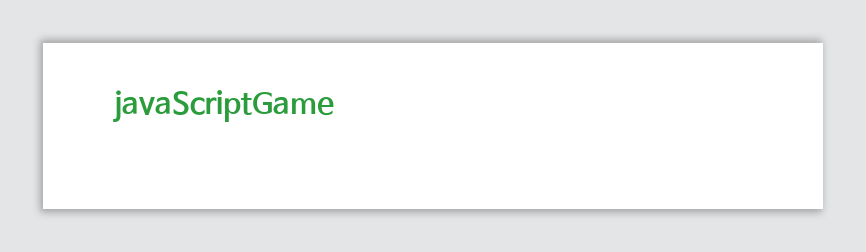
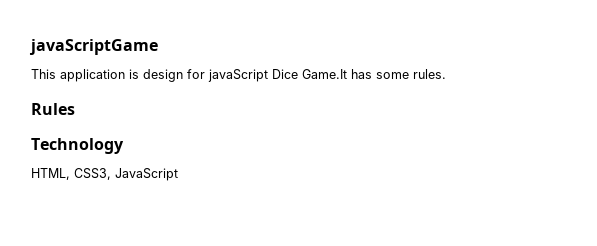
+ This application is design for javaScript Dice Game.It has some rules.
+ Rules
+ Technology
+ HTML, CSS3, JavaScript

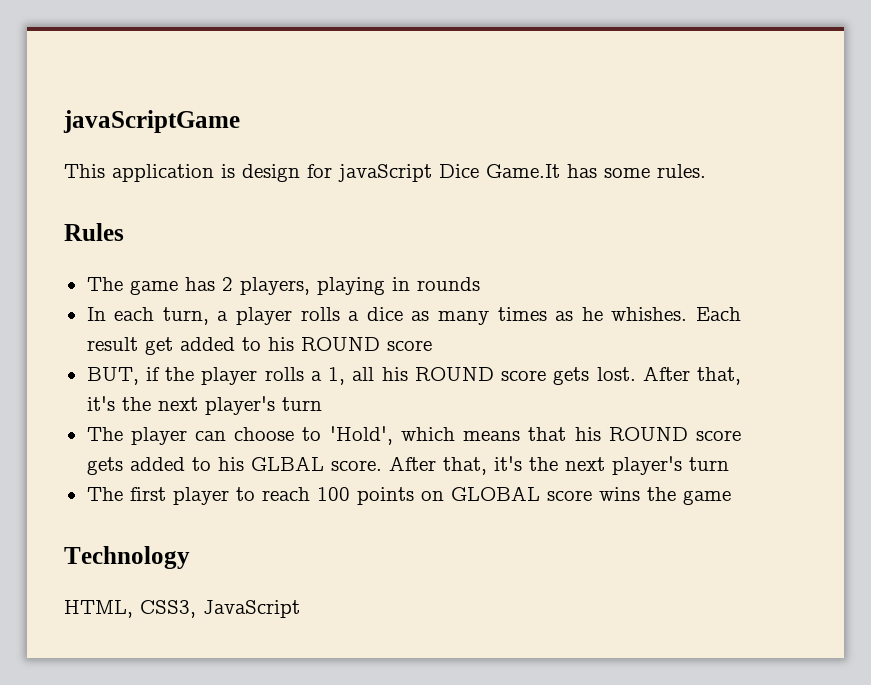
+ The game has 2 players, playing in rounds
+ In each turn, a player rolls a dice as many times as he whishes. Each result get added to his ROUND score
+ BUT, if the player rolls a 1, all his ROUND score gets lost. After that, it's the next player's turn
+ The player can choose to 'Hold', which means that his ROUND score gets added to his GLBAL score. After that, it's the next player's turn
+ The first player to reach 100 points on GLOBAL score wins the game

